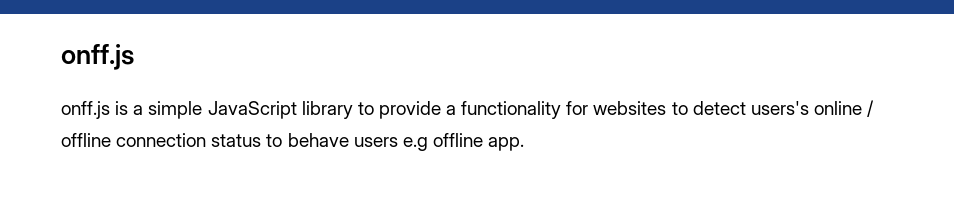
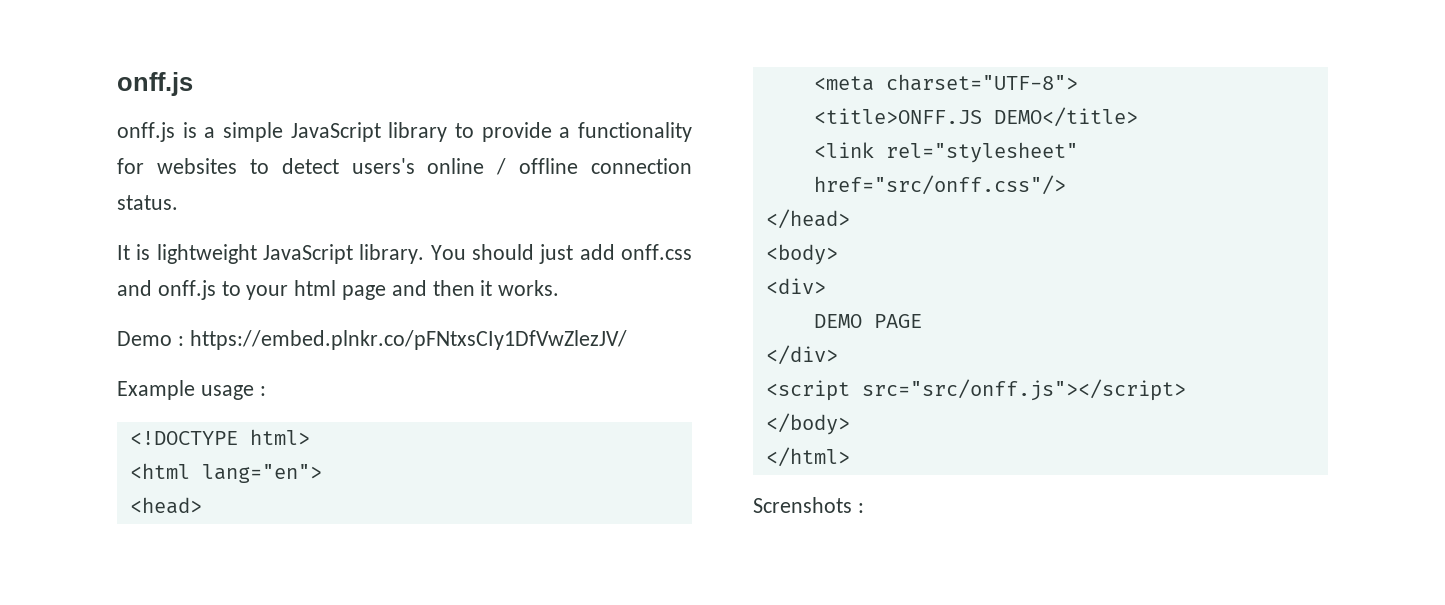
- onff.js is a simple JavaScript library to provide a functionality for websites to detect users's online / offline connection status to behave users e.g offline app.
+ onff.js is a simple JavaScript library to provide a functionality for websites to detect users's online / offline connection status.
+ It is lightweight JavaScript library. You should just add onff.css and onff.js to your html page and then it works.
+ Demo : https://embed.plnkr.co/pFNtxsCIy1DfVwZlezJV/
+ Example usage :
+ <!DOCTYPE html>
+ <html lang="en">
+ <head>
+ <meta charset="UTF-8">
+ <title>ONFF.JS DEMO</title>
+ <link rel="stylesheet" href="src/onff.css"/>
+ </head>
+ <body>
+ <div>
+ DEMO PAGE
+ </div>
+ <script src="src/onff.js"></script>
+ </body>
+ </html>
+ Screnshots :

